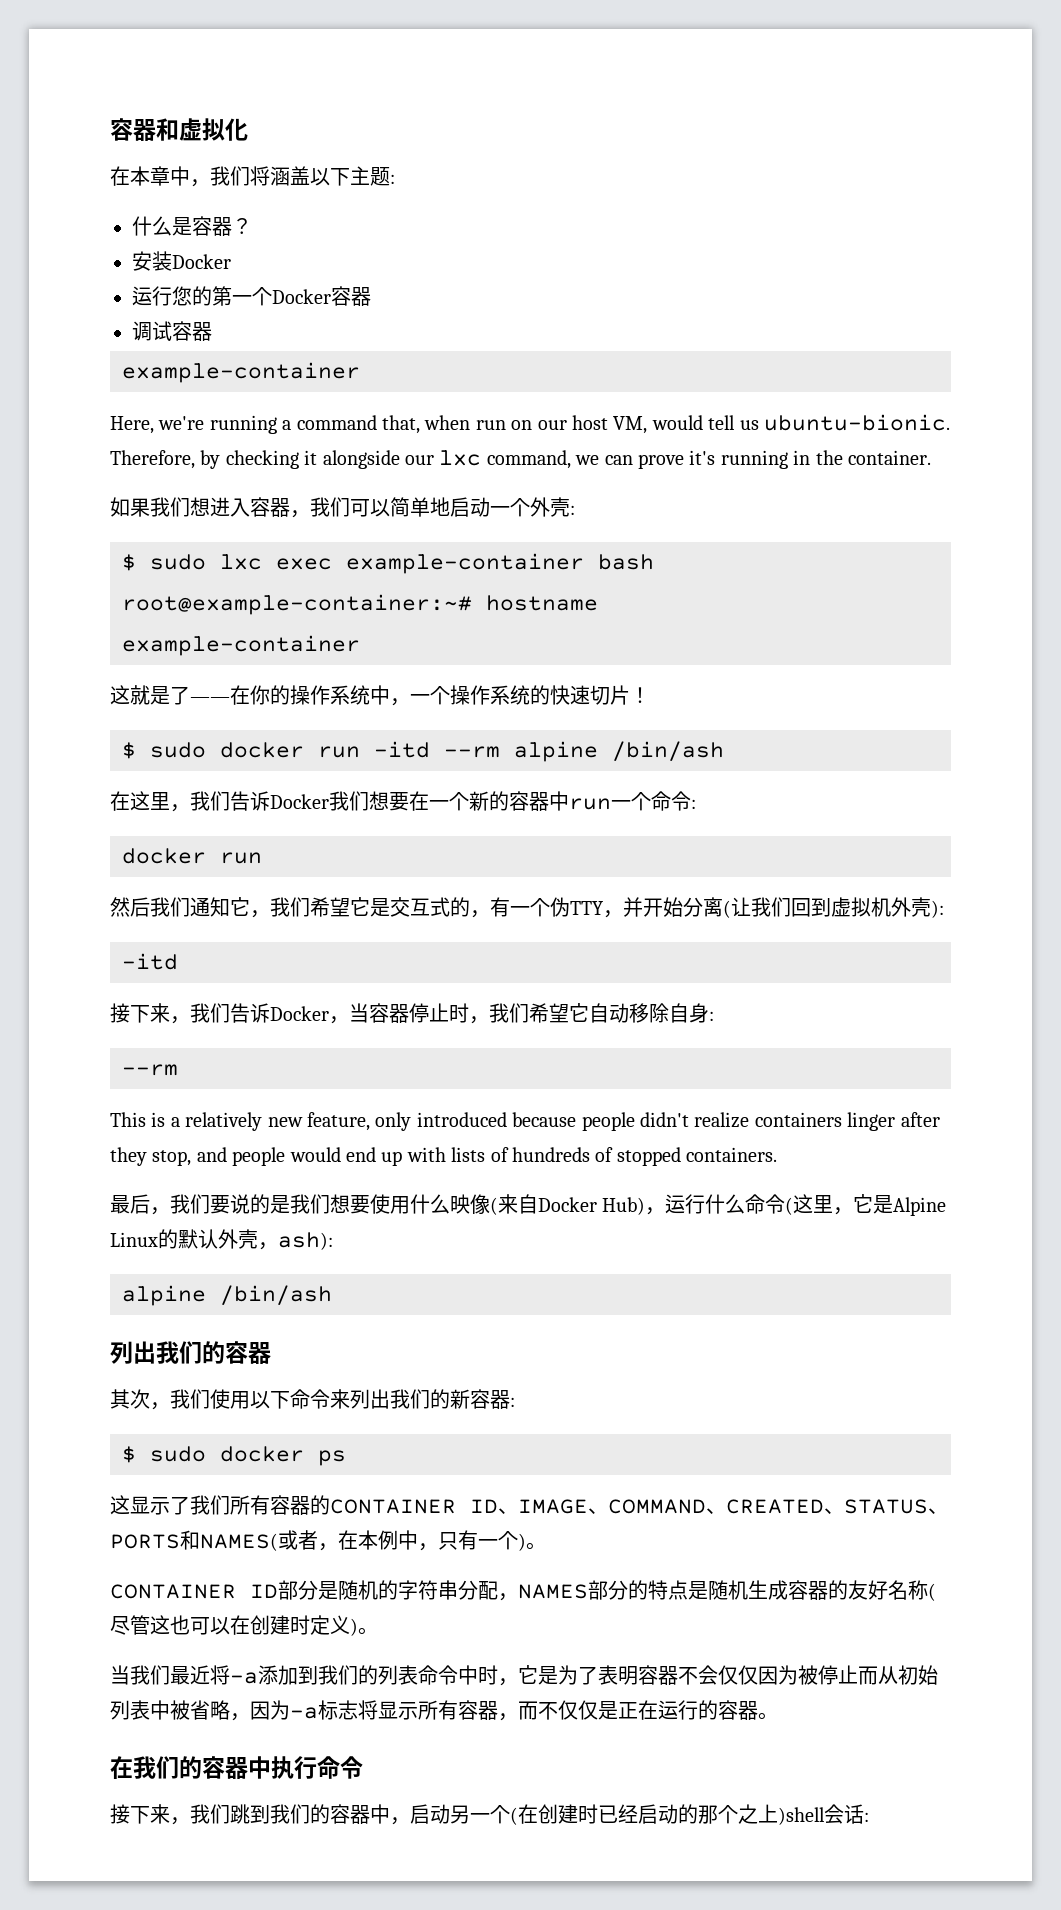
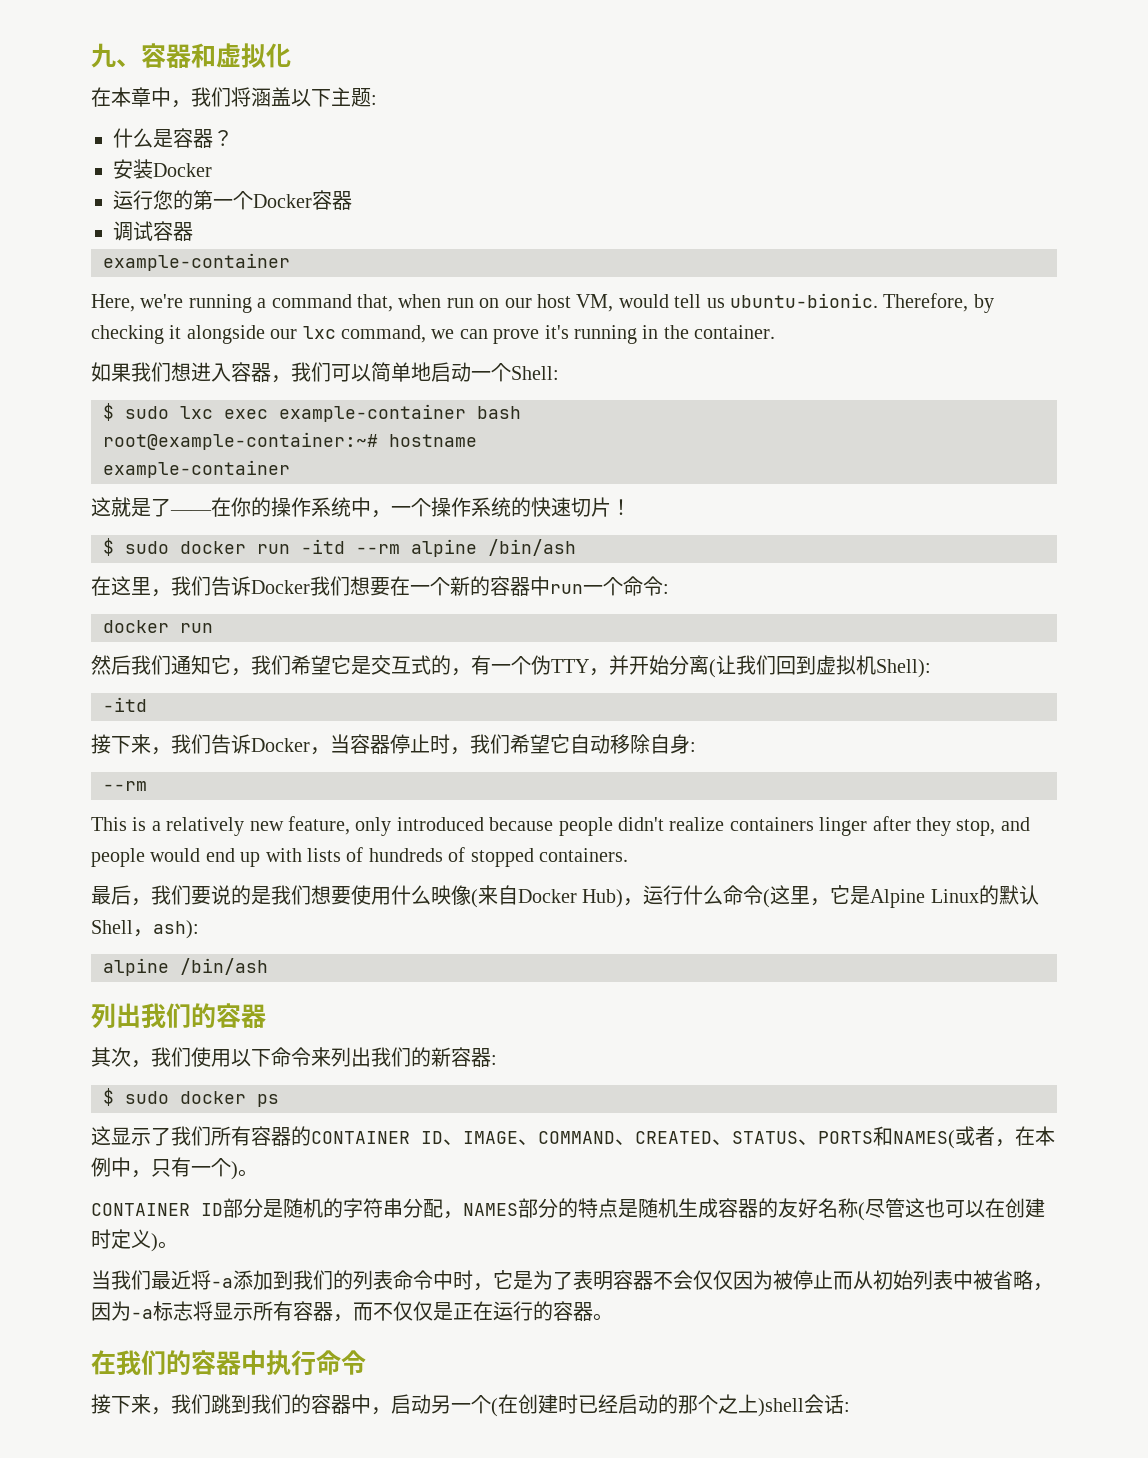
- 容器和虚拟化
+ 九、容器和虚拟化
- 如果我们想进入容器，我们可以简单地启动一个外壳:
+ 如果我们想进入容器，我们可以简单地启动一个Shell:
- 然后我们通知它，我们希望它是交互式的，有一个伪TTY，并开始分离(让我们回到虚拟机外壳):
+ 然后我们通知它，我们希望它是交互式的，有一个伪TTY，并开始分离(让我们回到虚拟机Shell):
- 最后，我们要说的是我们想要使用什么映像(来自Docker Hub)，运行什么命令(这里，它是Alpine Linux的默认外壳，ash):
+ 最后，我们要说的是我们想要使用什么映像(来自Docker Hub)，运行什么命令(这里，它是Alpine Linux的默认Shell，ash):

